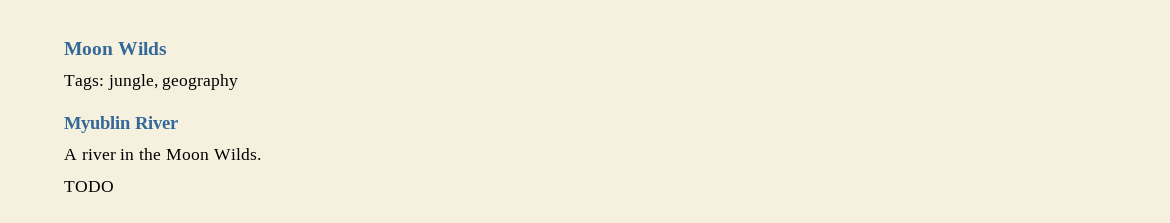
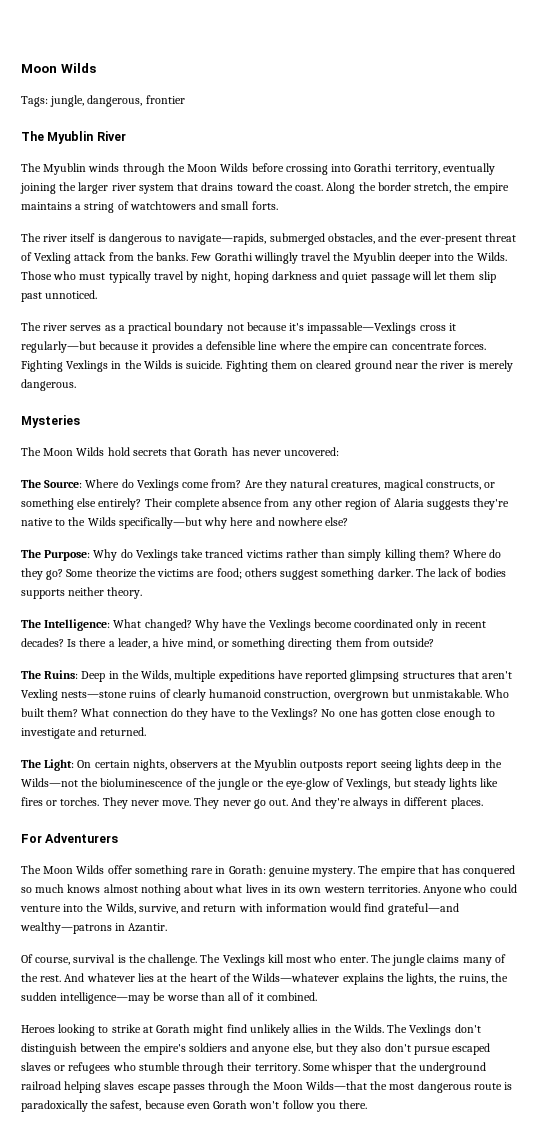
- Tags: jungle, geography
- Myublin River
+ Tags: jungle, dangerous, frontier
+ The Myublin River
- A river in the Moon Wilds.
- TODO
+ The Myublin winds through the Moon Wilds before crossing into Gorathi territory, eventually joining the larger river system that drains toward the coast. Along the border stretch, the empire maintains a string of watchtowers and small forts.
+ The river itself is dangerous to navigate—rapids, submerged obstacles, and the ever-present threat of Vexling attack from the banks. Few Gorathi willingly travel the Myublin deeper into the Wilds. Those who must typically travel by night, hoping darkness and quiet passage will let them slip past unnoticed.
+ The river serves as a practical boundary not because it's impassable—Vexlings cross it regularly—but because it provides a defensible line where the empire can concentrate forces. Fighting Vexlings in the Wilds is suicide. Fighting them on cleared ground near the river is merely dangerous.
+ Mysteries
+ The Moon Wilds hold secrets that Gorath has never uncovered:
+ The Source: Where do Vexlings come from? Are they natural creatures, magical constructs, or something else entirely? Their complete absence from any other region of Alaria suggests they're native to the Wilds specifically—but why here and nowhere else?
+ The Purpose: Why do Vexlings take tranced victims rather than simply killing them? Where do they go? Some theorize the victims are food; others suggest something darker. The lack of bodies supports neither theory.
+ The Intelligence: What changed? Why have the Vexlings become coordinated only in recent decades? Is there a leader, a hive mind, or something directing them from outside?
+ The Ruins: Deep in the Wilds, multiple expeditions have reported glimpsing structures that aren't Vexling nests—stone ruins of clearly humanoid construction, overgrown but unmistakable. Who built them? What connection do they have to the Vexlings? No one has gotten close enough to investigate and returned.
+ The Light: On certain nights, observers at the Myublin outposts report seeing lights deep in the Wilds—not the bioluminescence of the jungle or the eye-glow of Vexlings, but steady lights like fires or torches. They never move. They never go out. And they're always in different places.
+ For Adventurers
+ The Moon Wilds offer something rare in Gorath: genuine mystery. The empire that has conquered so much knows almost nothing about what lives in its own western territories. Anyone who could venture into the Wilds, survive, and return with information would find grateful—and wealthy—patrons in Azantir.
+ Of course, survival is the challenge. The Vexlings kill most who enter. The jungle claims many of the rest. And whatever lies at the heart of the Wilds—whatever explains the lights, the ruins, the sudden intelligence—may be worse than all of it combined.
+ Heroes looking to strike at Gorath might find unlikely allies in the Wilds. The Vexlings don't distinguish between the empire's soldiers and anyone else, but they also don't pursue escaped slaves or refugees who stumble through their territory. Some whisper that the underground railroad helping slaves escape passes through the Moon Wilds—that the most dangerous route is paradoxically the safest, because even Gorath won't follow you there.

